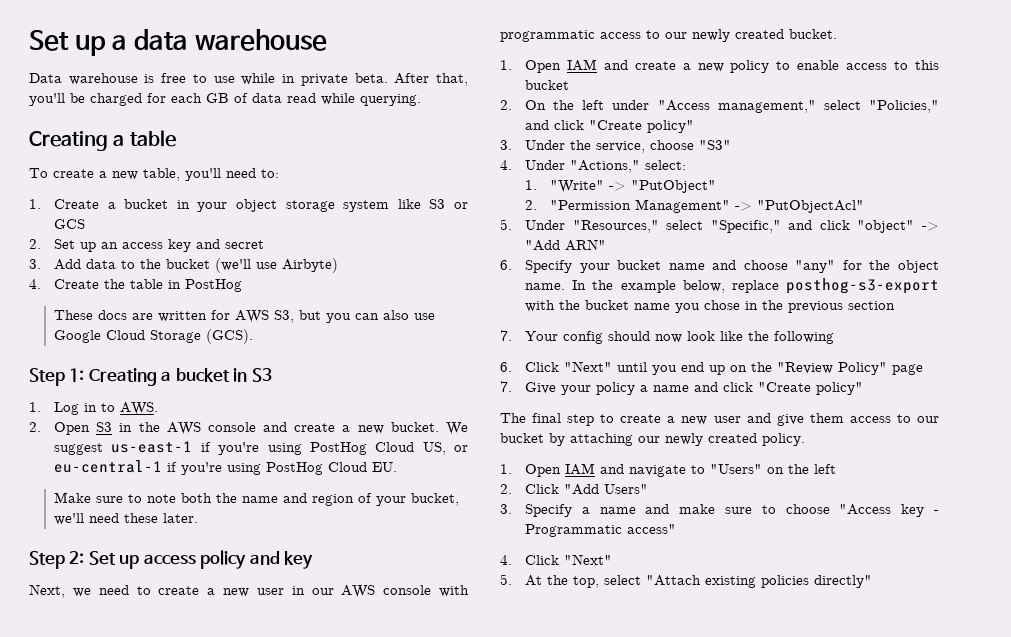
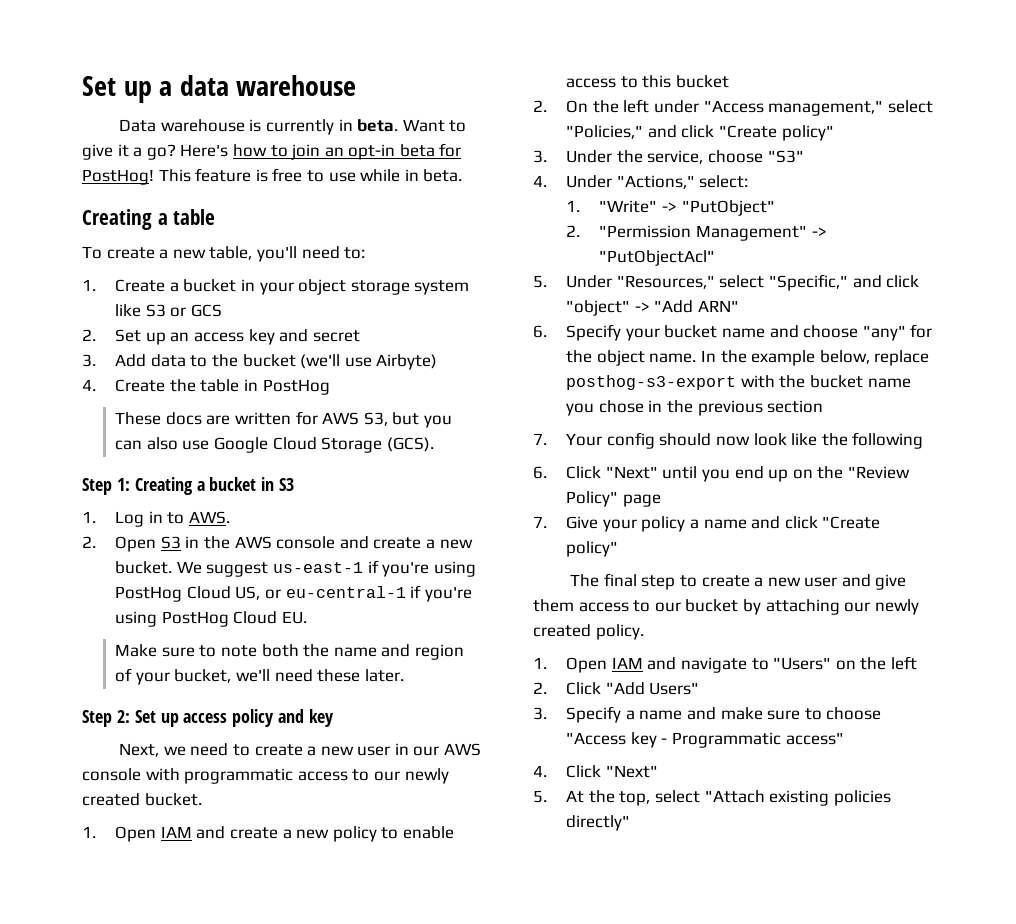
- Data warehouse is free to use while in private beta. After that, you'll be charged for each GB of data read while querying.
+ Data warehouse is currently in beta. Want to give it a go? Here's how to join an opt-in beta for PostHog! This feature is free to use while in beta.

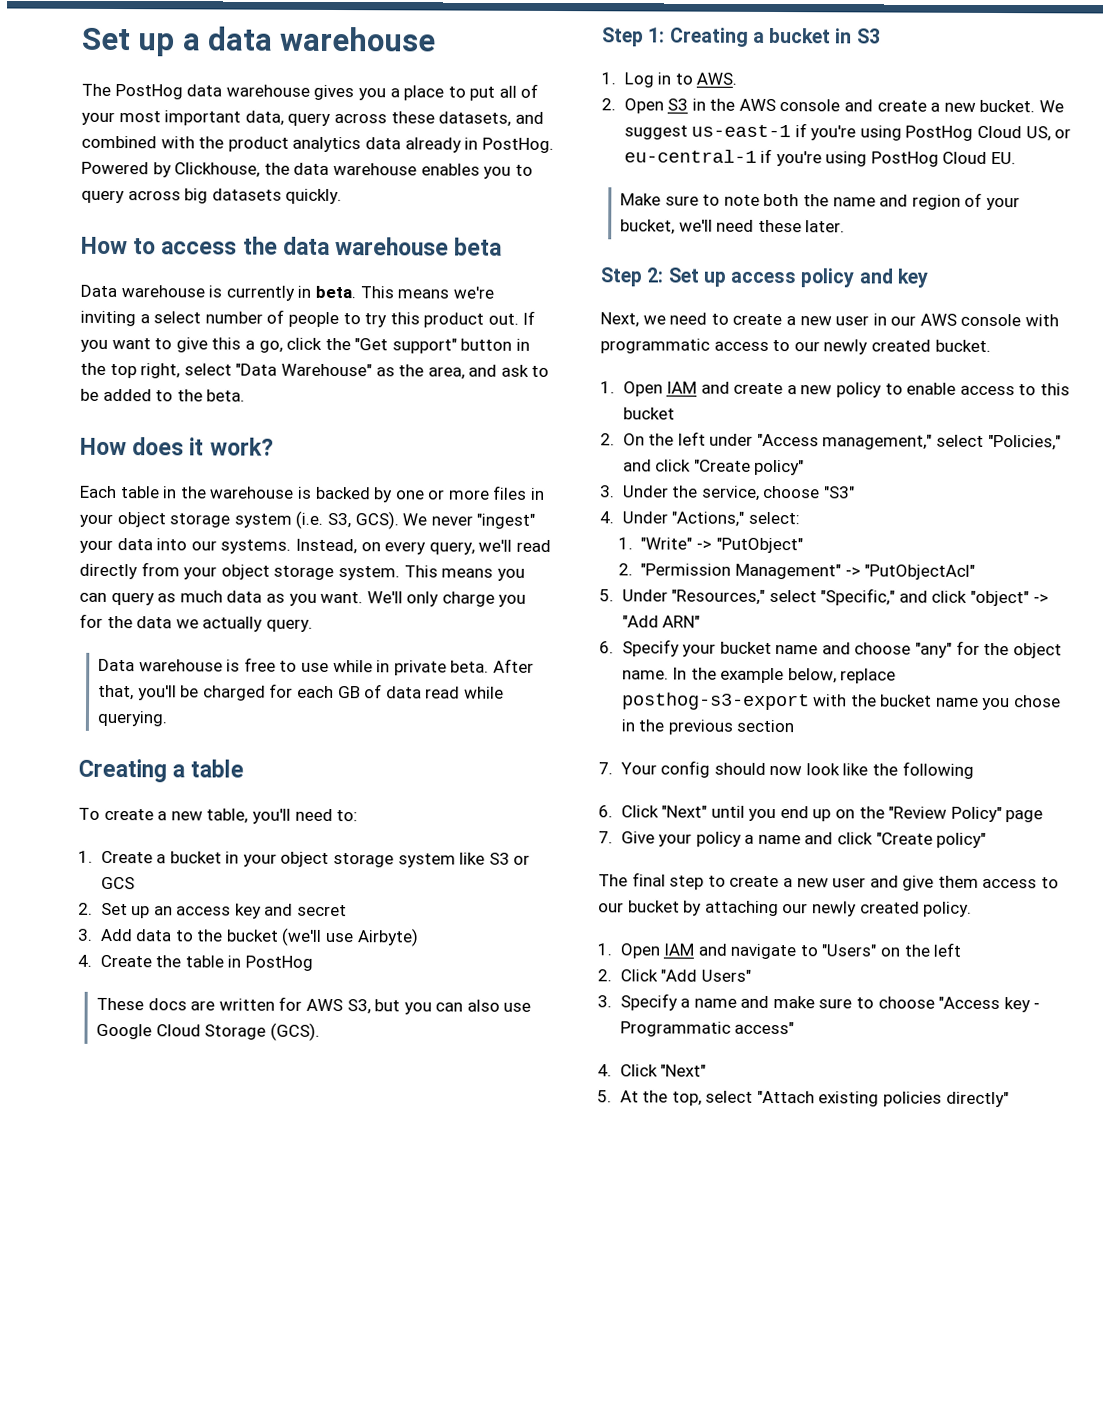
+ The PostHog data warehouse gives you a place to put all of your most important data, query across these datasets, and combined with the product analytics data already in PostHog. Powered by Clickhouse, the data warehouse enables you to query across big datasets quickly.
+ How to access the data warehouse beta
- Want to give it a go? Here's how to join an opt-in beta for PostHog! This feature is free to use while in beta.
+ This means we're inviting a select number of people to try this product out. If you want to give this a go, click the "Get support" button in the top right, select "Data Warehouse" as the area, and ask to be added to the beta.
+ How does it work?
+ Each table in the warehouse is backed by one or more files in your object storage system (i.e. S3, GCS). We never "ingest" your data into our systems. Instead, on every query, we'll read directly from your object storage system. This means you can query as much data as you want. We'll only charge you for the data we actually query.
+ Data warehouse is free to use while in private beta. After that, you'll be charged for each GB of data read while querying.

